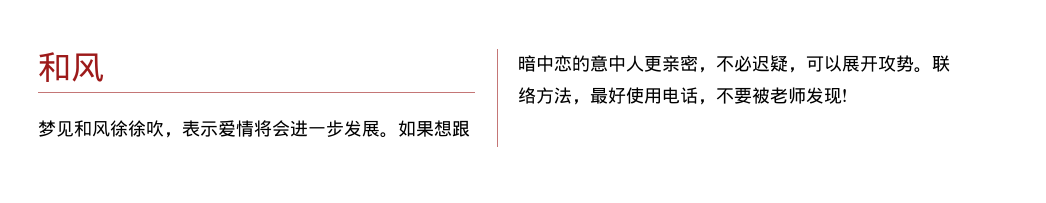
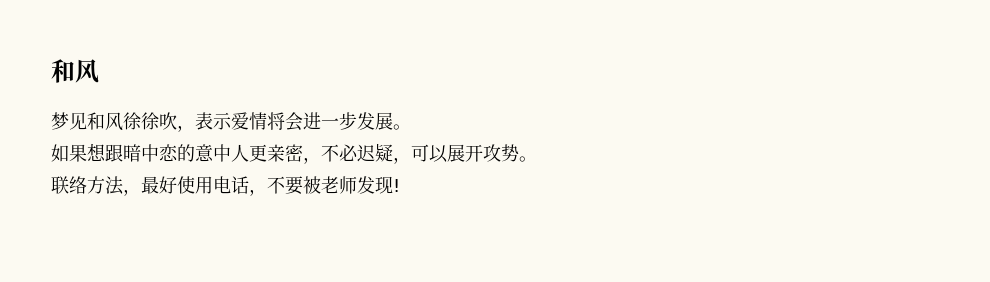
- 梦见和风徐徐吹，表示爱情将会进一步发展。如果想跟暗中恋的意中人更亲密，不必迟疑，可以展开攻势。联络方法，最好使用电话，不要被老师发现!
+ 梦见和风徐徐吹，表示爱情将会进一步发展。
+ 如果想跟暗中恋的意中人更亲密，不必迟疑，可以展开攻势。
+ 联络方法，最好使用电话，不要被老师发现!

